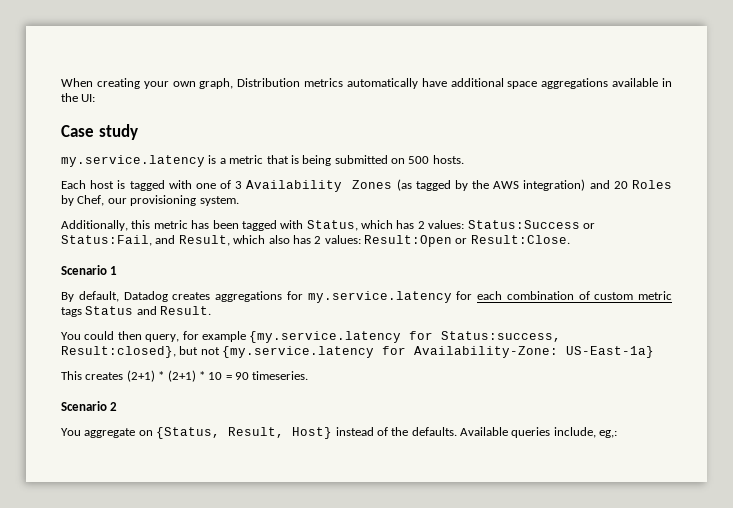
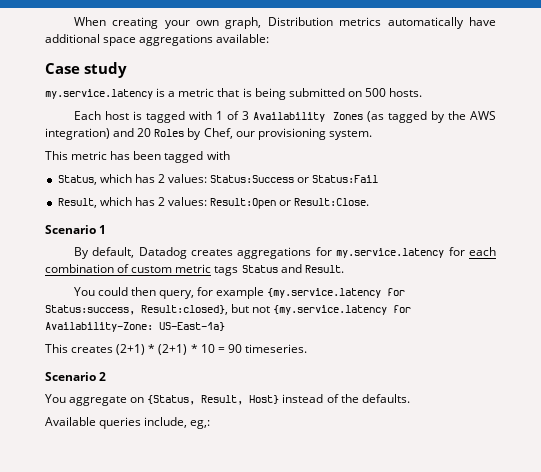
- When creating your own graph, Distribution metrics automatically have additional space aggregations available in the UI:
+ When creating your own graph, Distribution metrics automatically have additional space aggregations available:
- Each host is tagged with one of 3 Availability Zones (as tagged by the AWS integration) and 20 Roles by Chef, our provisioning system.
+ Each host is tagged with 1 of 3 Availability Zones (as tagged by the AWS integration) and 20 Roles by Chef, our provisioning system.
- Additionally, this metric has been tagged with Status, which has 2 values: Status:Success or Status:Fail, and Result, which also has 2 values: Result:Open or Result:Close.
+ This metric has been tagged with
+ Status, which has 2 values: Status:Success or Status:Fail
+ Result, which has 2 values: Result:Open or Result:Close.
- You aggregate on {Status, Result, Host} instead of the defaults. Available queries include, eg,:
+ You aggregate on {Status, Result, Host} instead of the defaults.
+ Available queries include, eg,:

